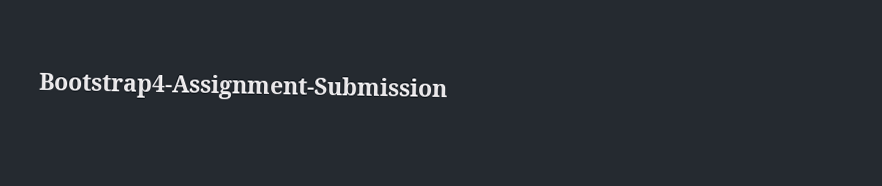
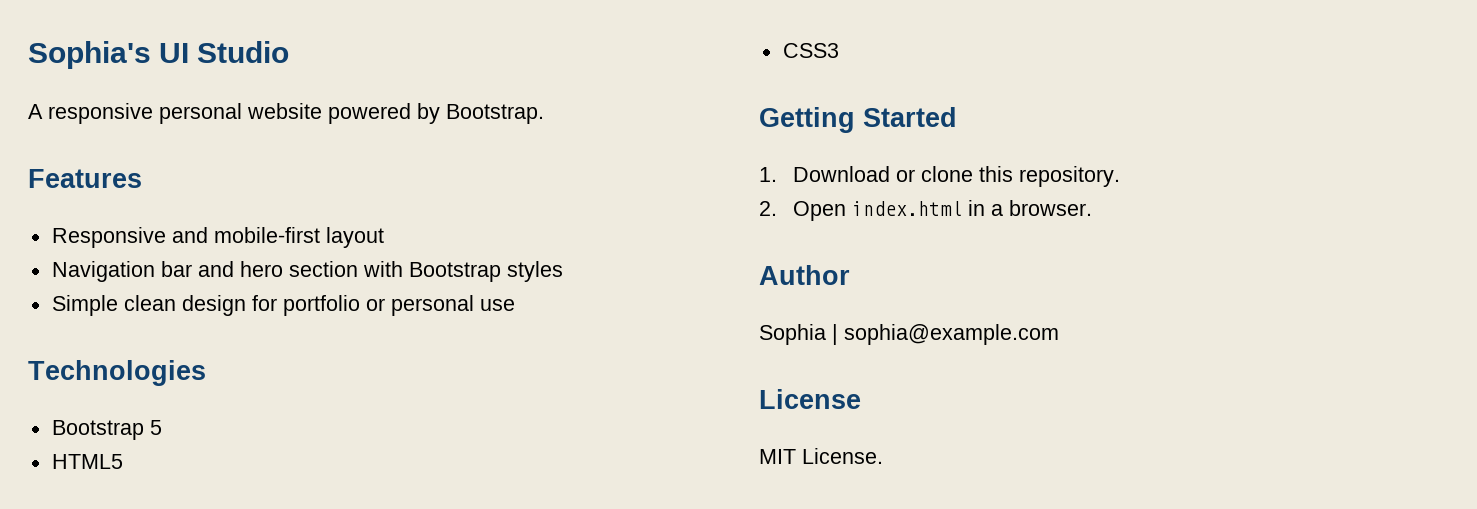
- Bootstrap4-Assignment-Submission
+ Sophia's UI Studio
+ A responsive personal website powered by Bootstrap.
+ Features
+ Responsive and mobile-first layout
+ Navigation bar and hero section with Bootstrap styles
+ Simple clean design for portfolio or personal use
+ Technologies
+ Bootstrap 5
+ HTML5
+ CSS3
+ Getting Started
+ 1. Download or clone this repository.
+ 2. Open index.html in a browser.
+ Author
+ Sophia | sophia@example.com
+ License
+ MIT License.

